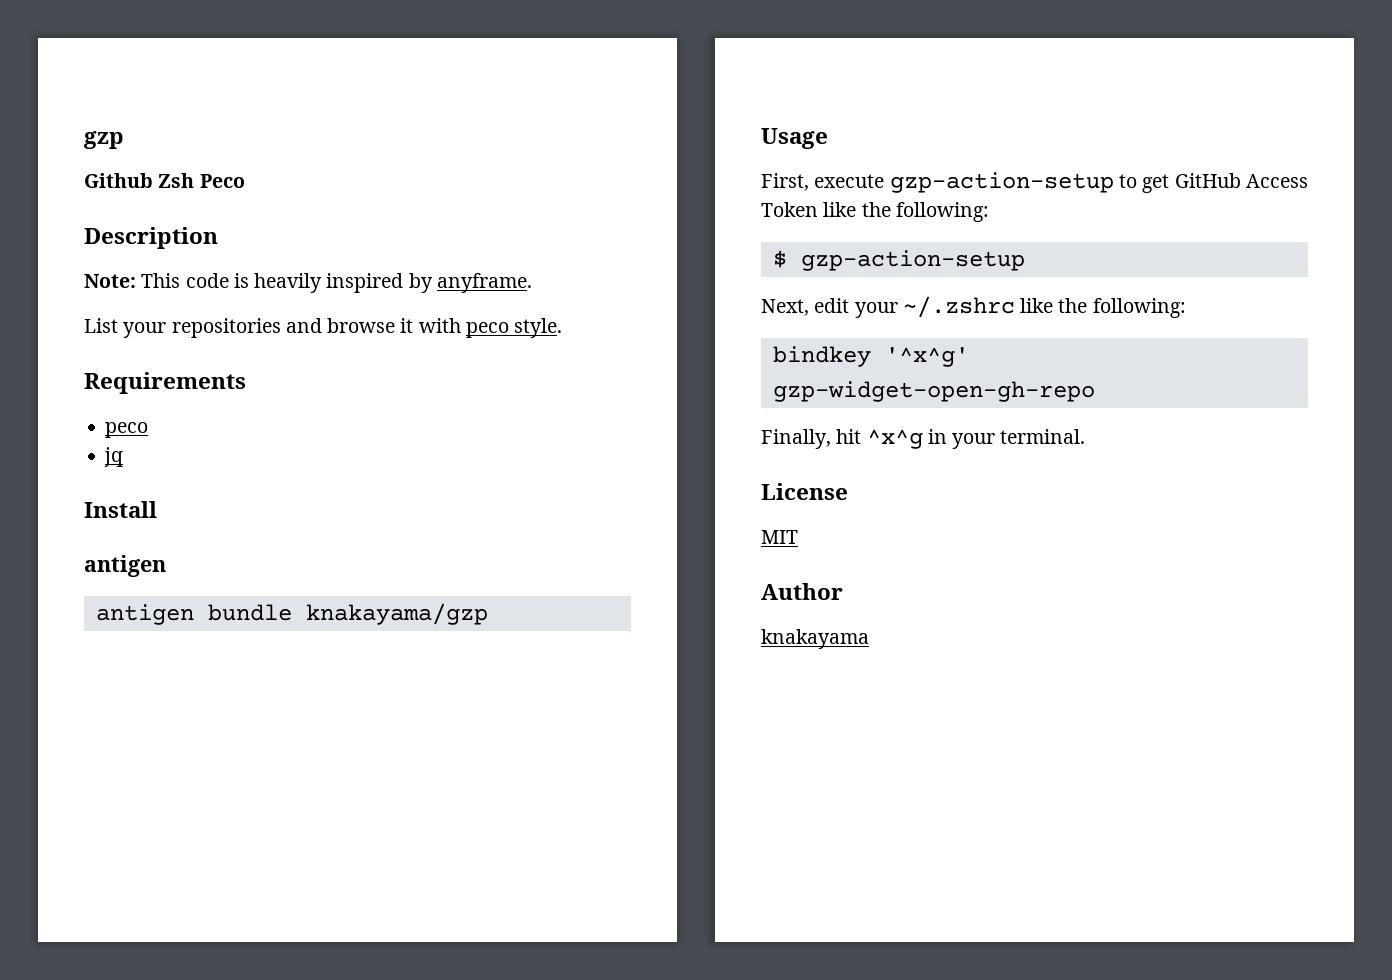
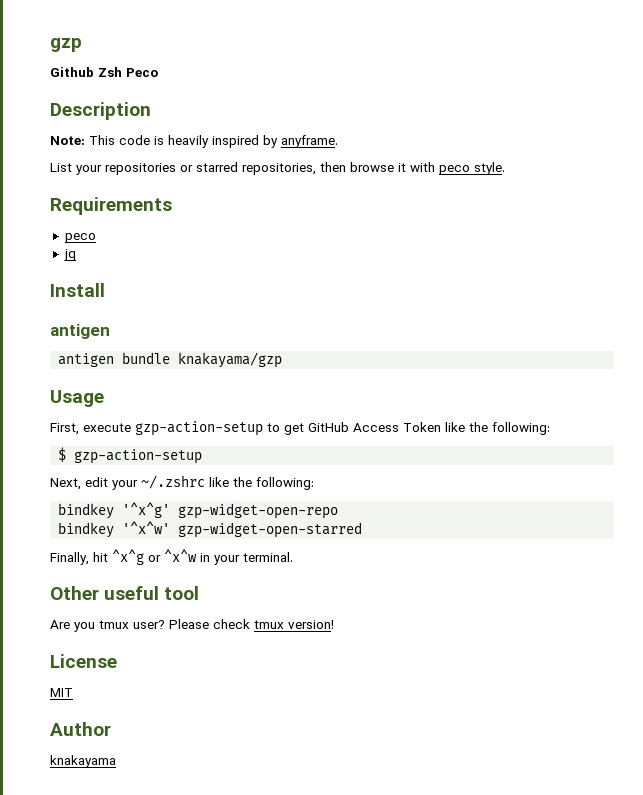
- List your repositories and browse it with peco style.
+ List your repositories or starred repositories, then browse it with peco style.
- bindkey '^x^g' gzp-widget-open-gh-repo
+ bindkey '^x^g' gzp-widget-open-repo
+ bindkey '^x^w' gzp-widget-open-starred
- Finally, hit ^x^g in your terminal.
+ Finally, hit ^x^g or ^x^w in your terminal.
+ Other useful tool
+ Are you tmux user? Please check tmux version!

